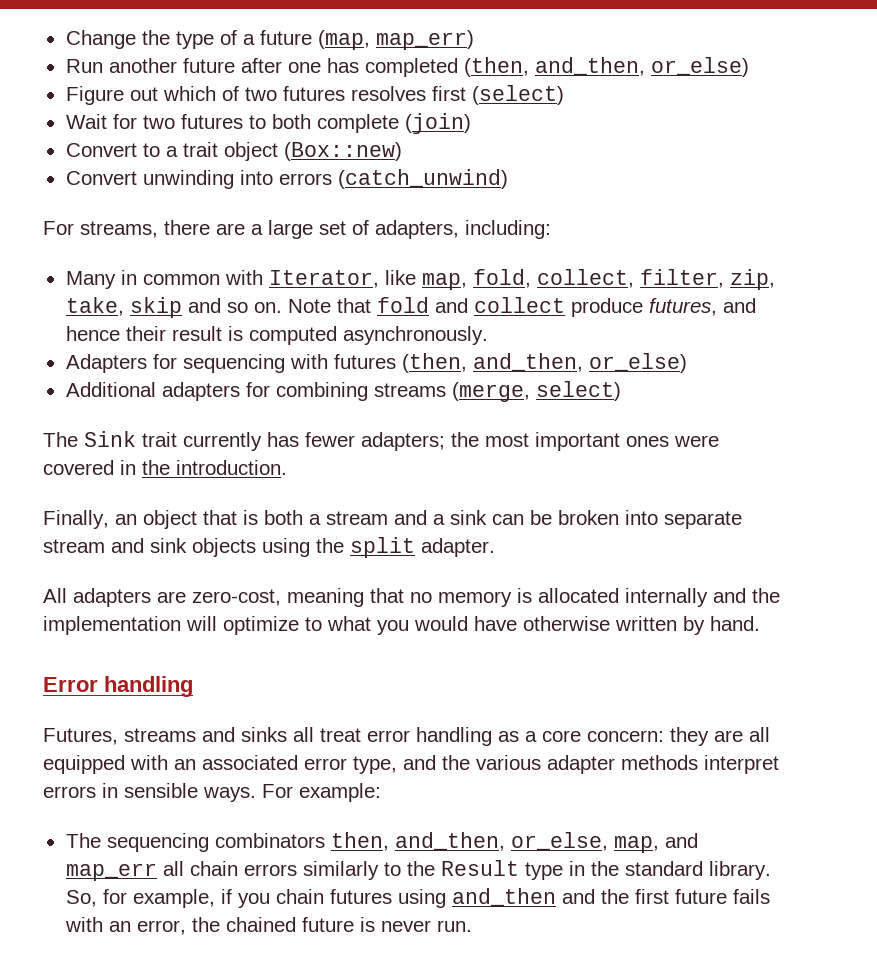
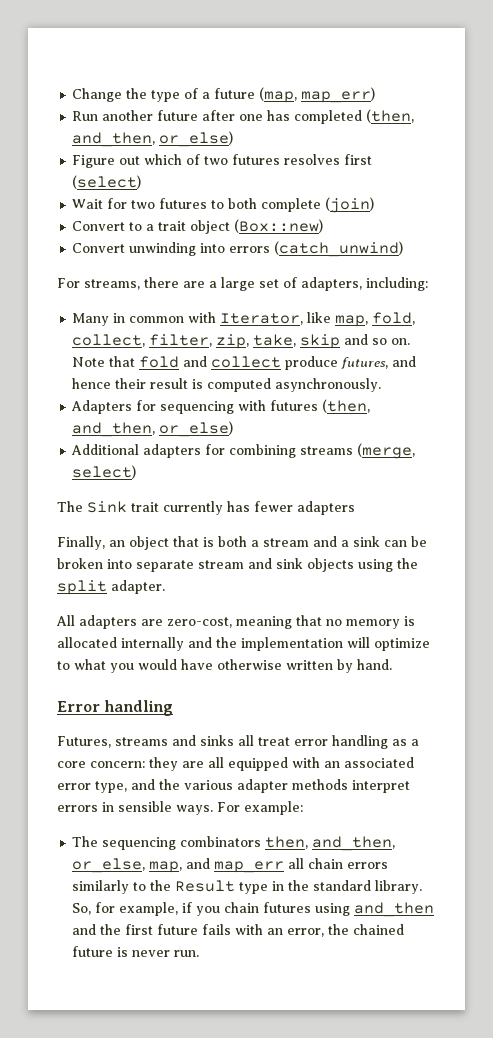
- The Sink trait currently has fewer adapters; the most important ones were covered in the introduction.
+ The Sink trait currently has fewer adapters

